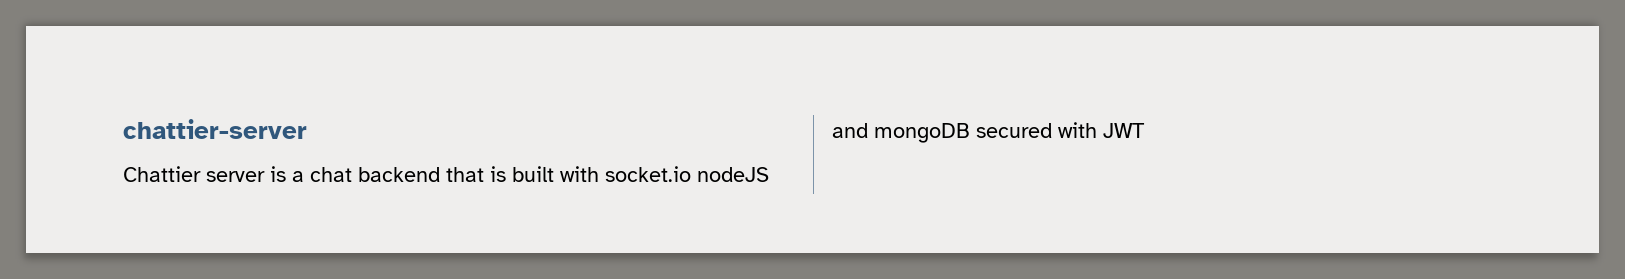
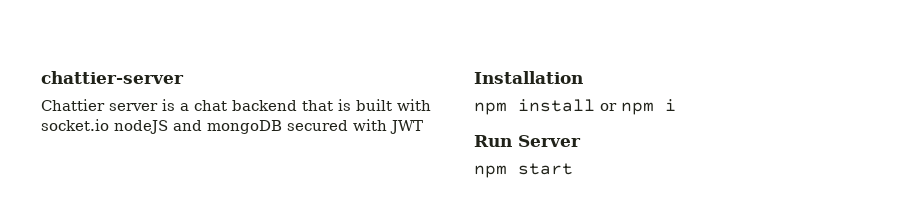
+ Installation
+ npm install or npm i
+ Run Server
+ npm start

